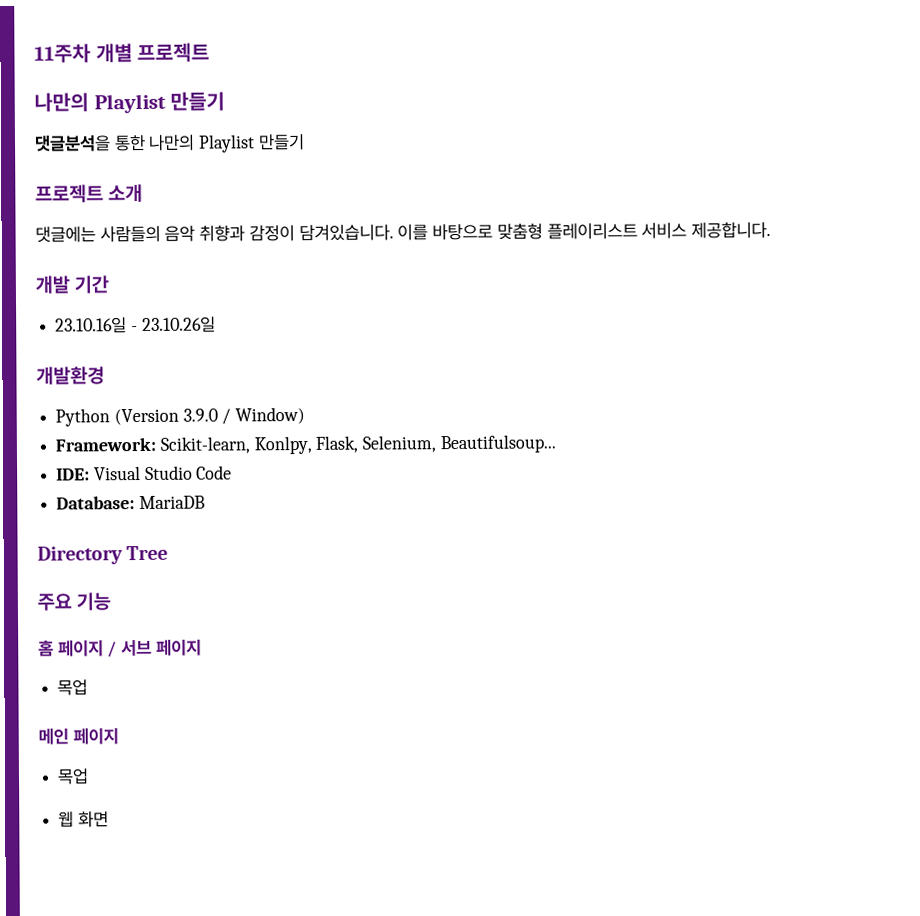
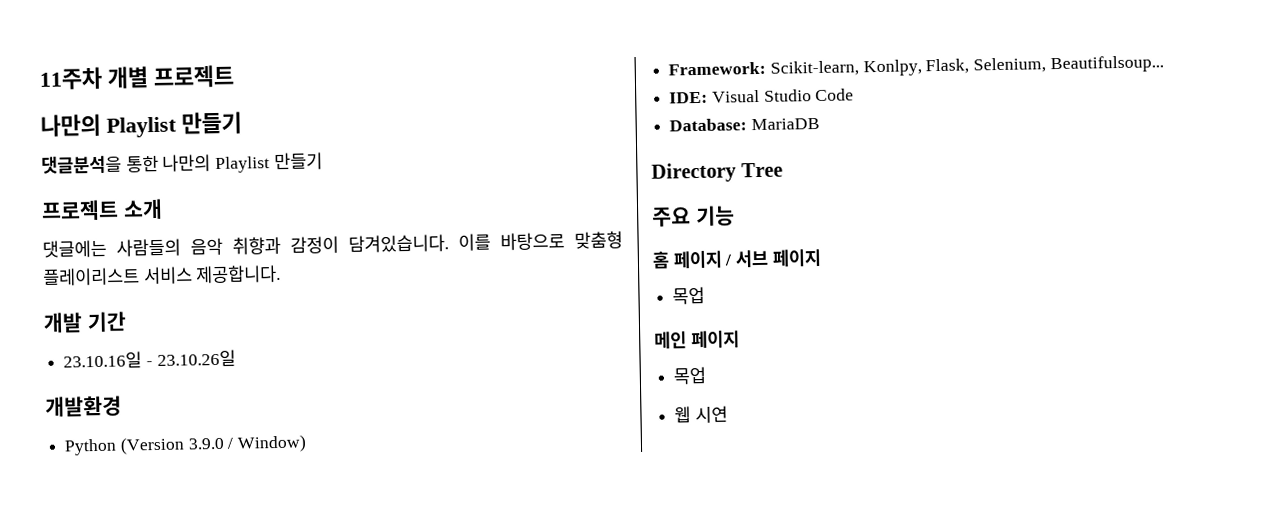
- 웹 화면
+ 웹 시연

